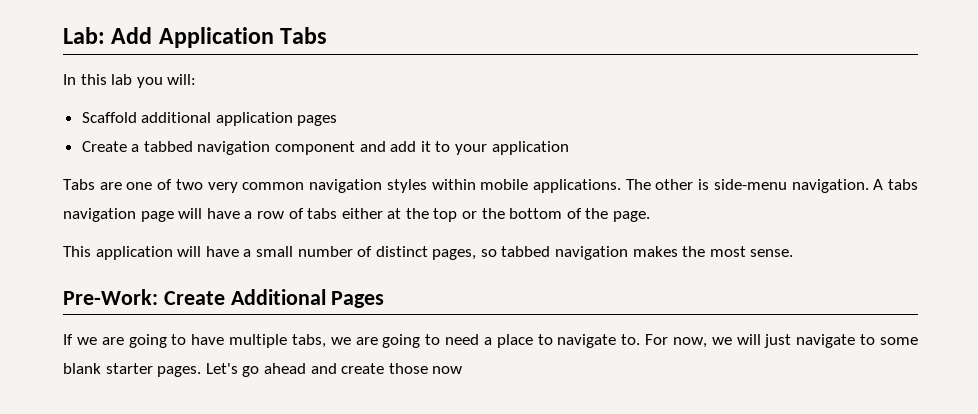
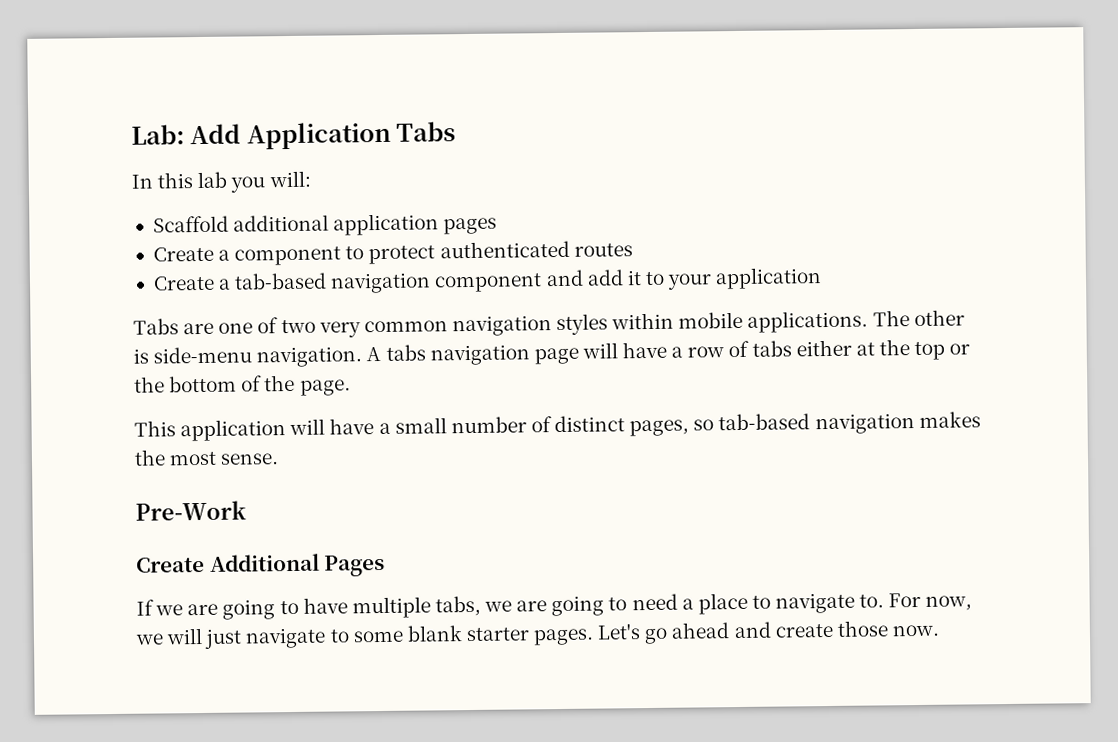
- Create a tabbed navigation component and add it to your application
+ Create a component to protect authenticated routes
+ Create a tab-based navigation component and add it to your application
- This application will have a small number of distinct pages, so tabbed navigation makes the most sense.
+ This application will have a small number of distinct pages, so tab-based navigation makes the most sense.
- Pre-Work: Create Additional Pages
+ Pre-Work
+ Create Additional Pages
- Let's go ahead and create those now
+ Let's go ahead and create those now.

